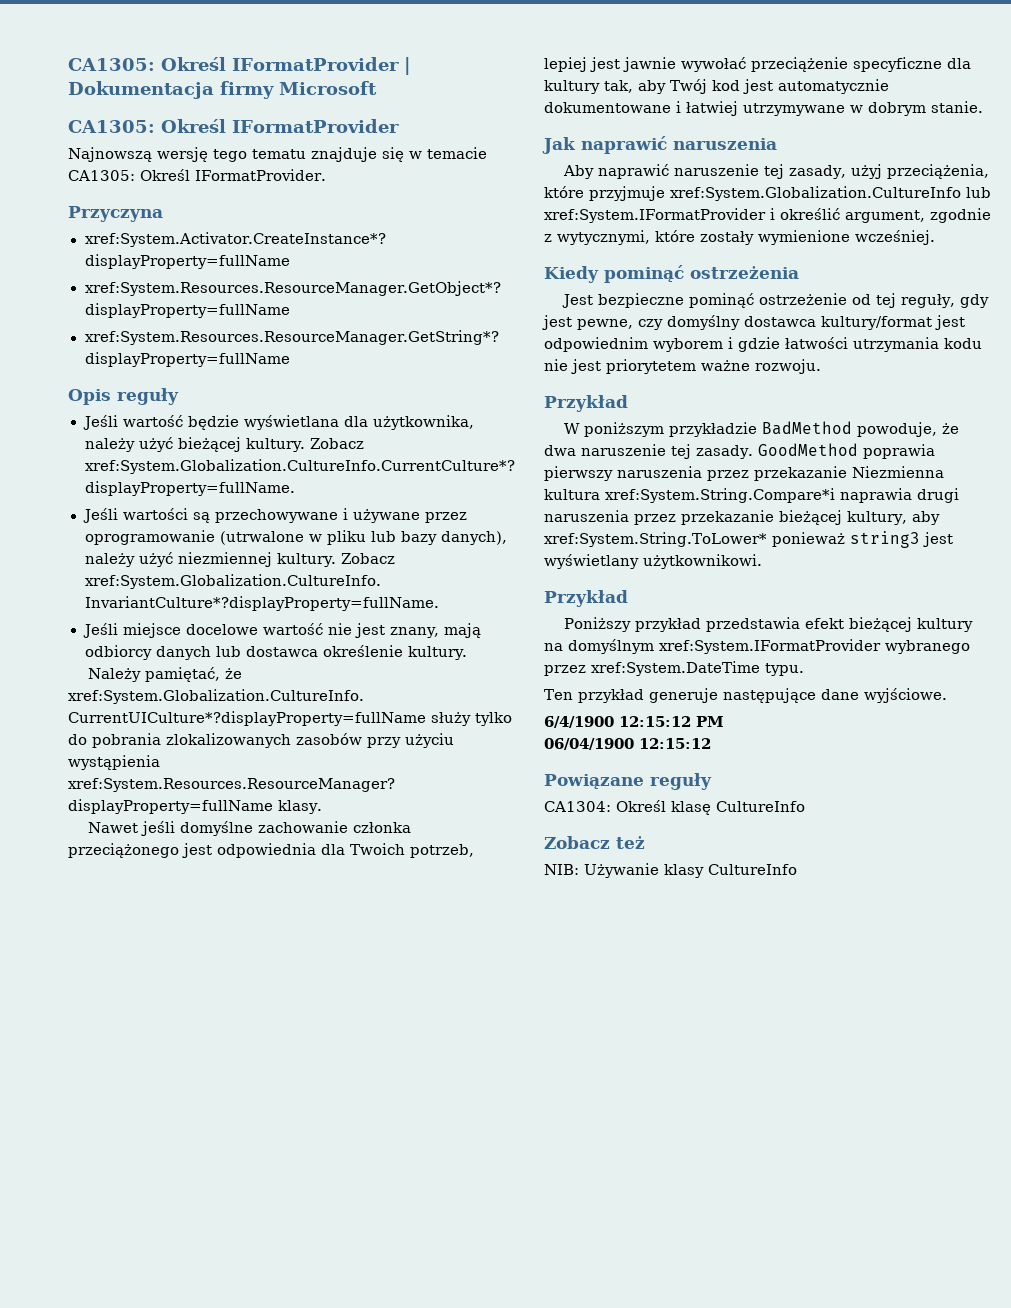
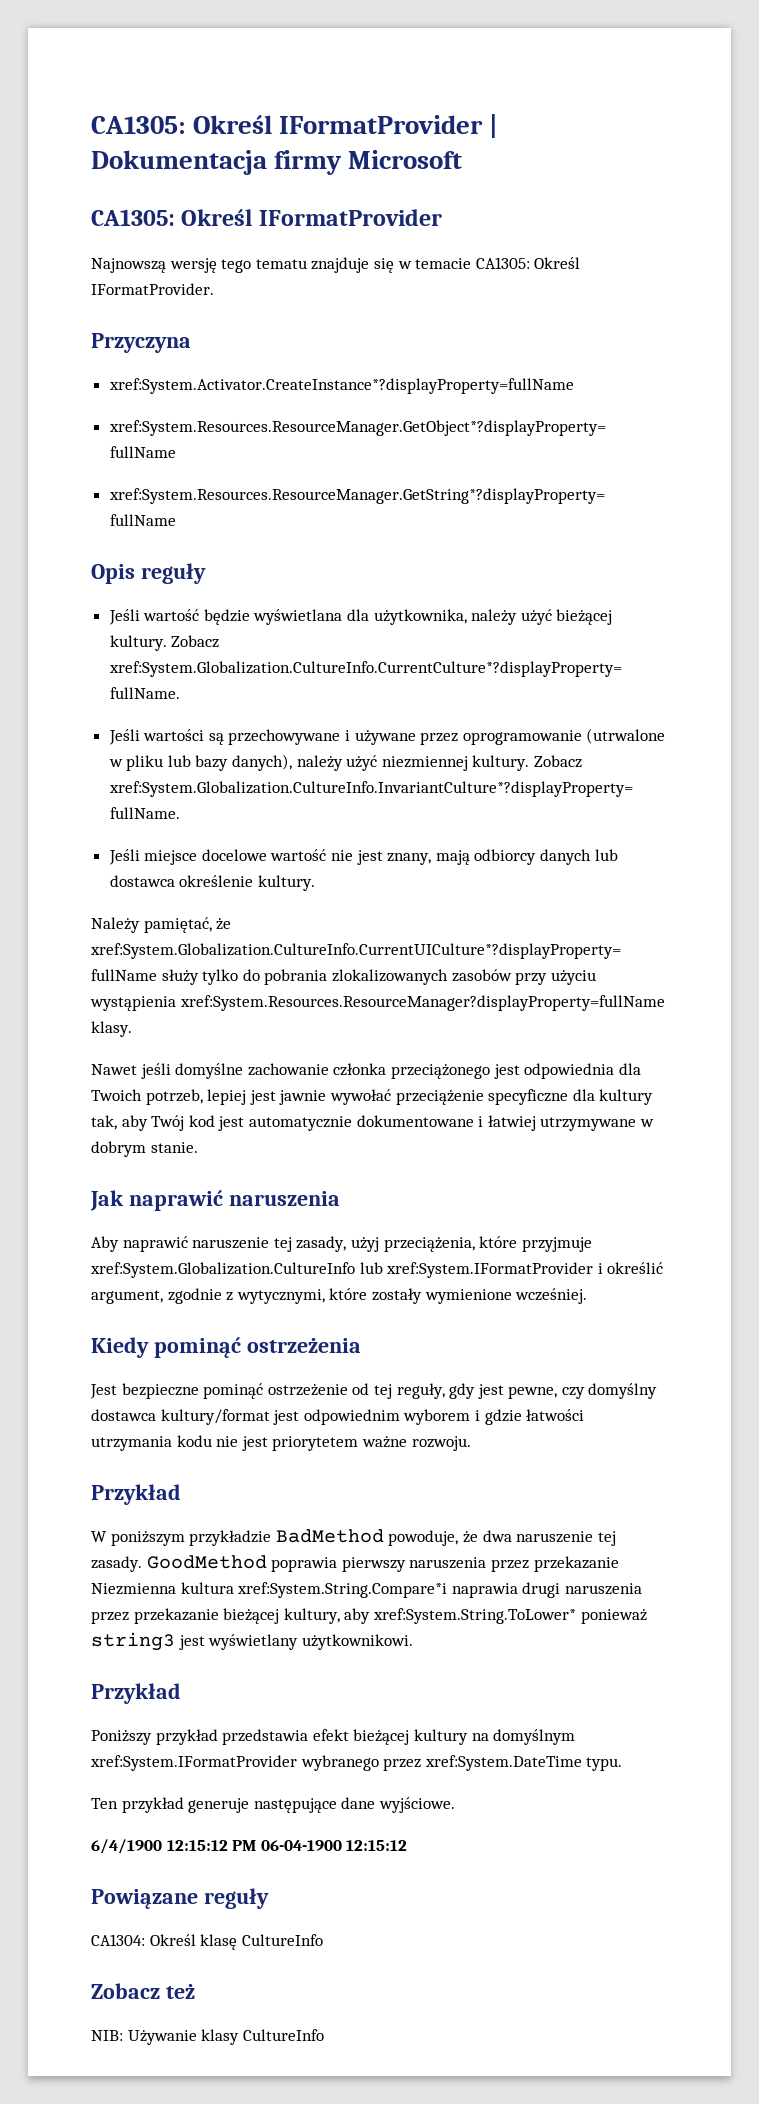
- 6/4/1900 12:15:12 PM
- 06/04/1900 12:15:12
+ 6/4/1900 12:15:12 PM 06-04-1900 12:15:12

